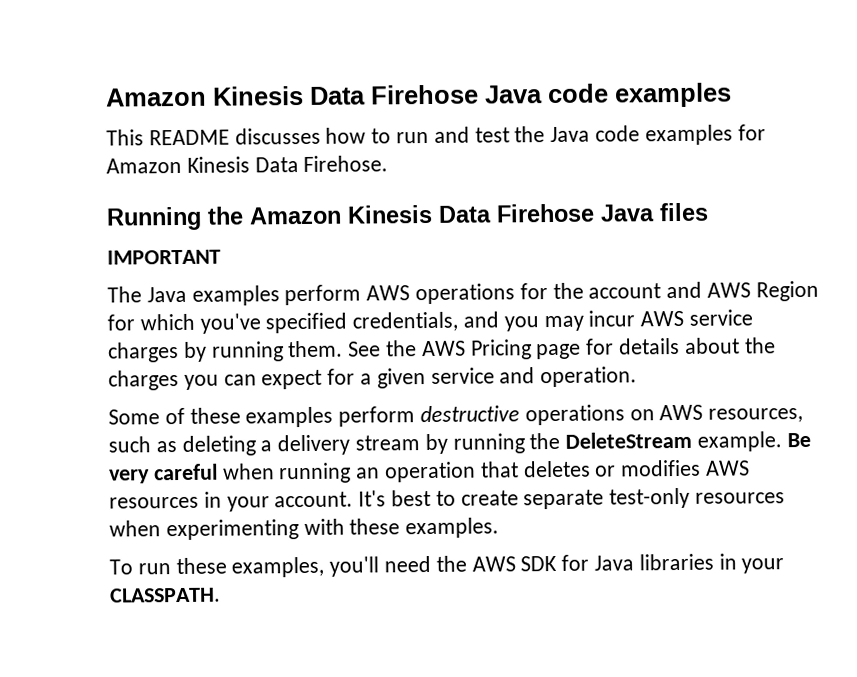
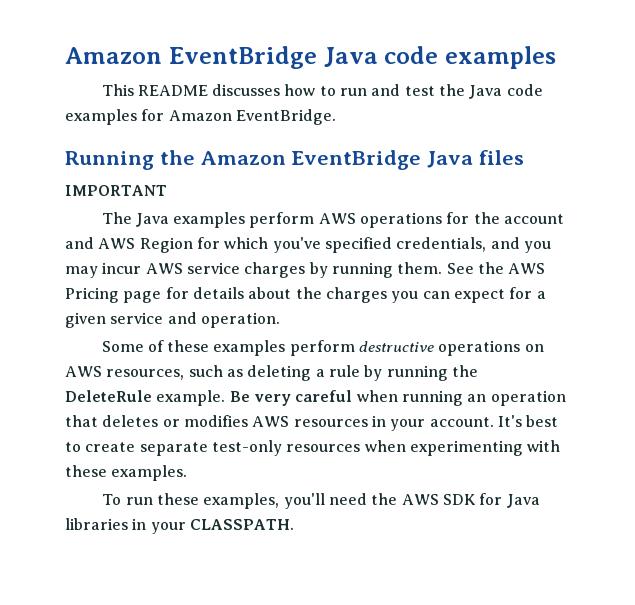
- Amazon Kinesis Data Firehose Java code examples
+ Amazon EventBridge Java code examples
- This README discusses how to run and test the Java code examples for Amazon Kinesis Data Firehose.
+ This README discusses how to run and test the Java code examples for Amazon EventBridge.
- Running the Amazon Kinesis Data Firehose Java files
+ Running the Amazon EventBridge Java files
- Some of these examples perform destructive operations on AWS resources, such as deleting a delivery stream by running the DeleteStream example.
+ Some of these examples perform destructive operations on AWS resources, such as deleting a rule by running the DeleteRule example.

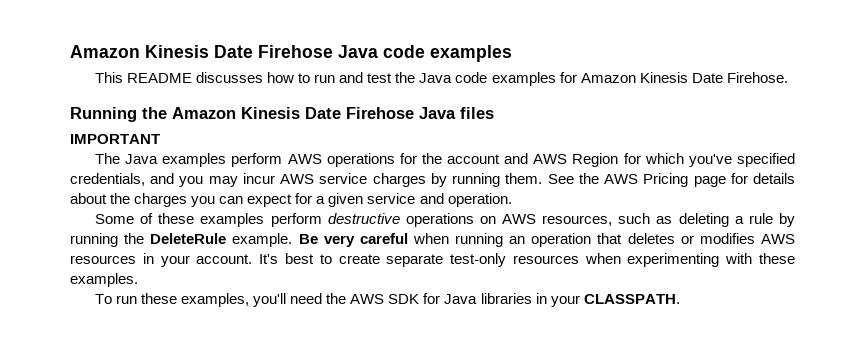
- Amazon EventBridge Java code examples
+ Amazon Kinesis Date Firehose Java code examples
- This README discusses how to run and test the Java code examples for Amazon EventBridge.
+ This README discusses how to run and test the Java code examples for Amazon Kinesis Date Firehose.
- Running the Amazon EventBridge Java files
+ Running the Amazon Kinesis Date Firehose Java files

